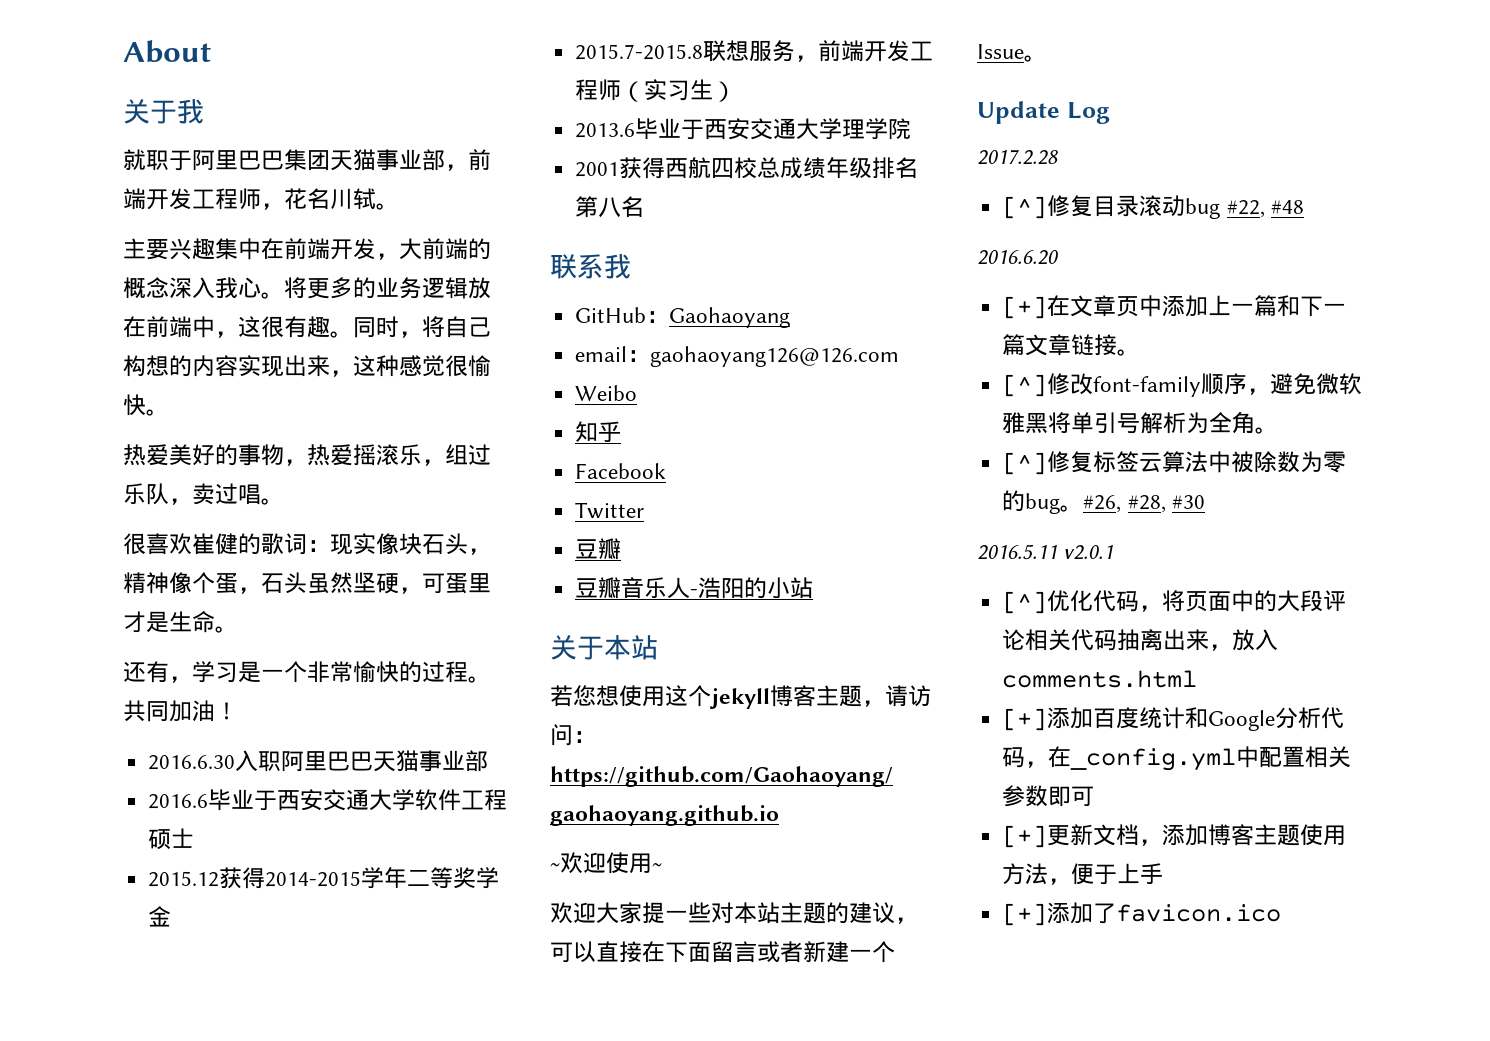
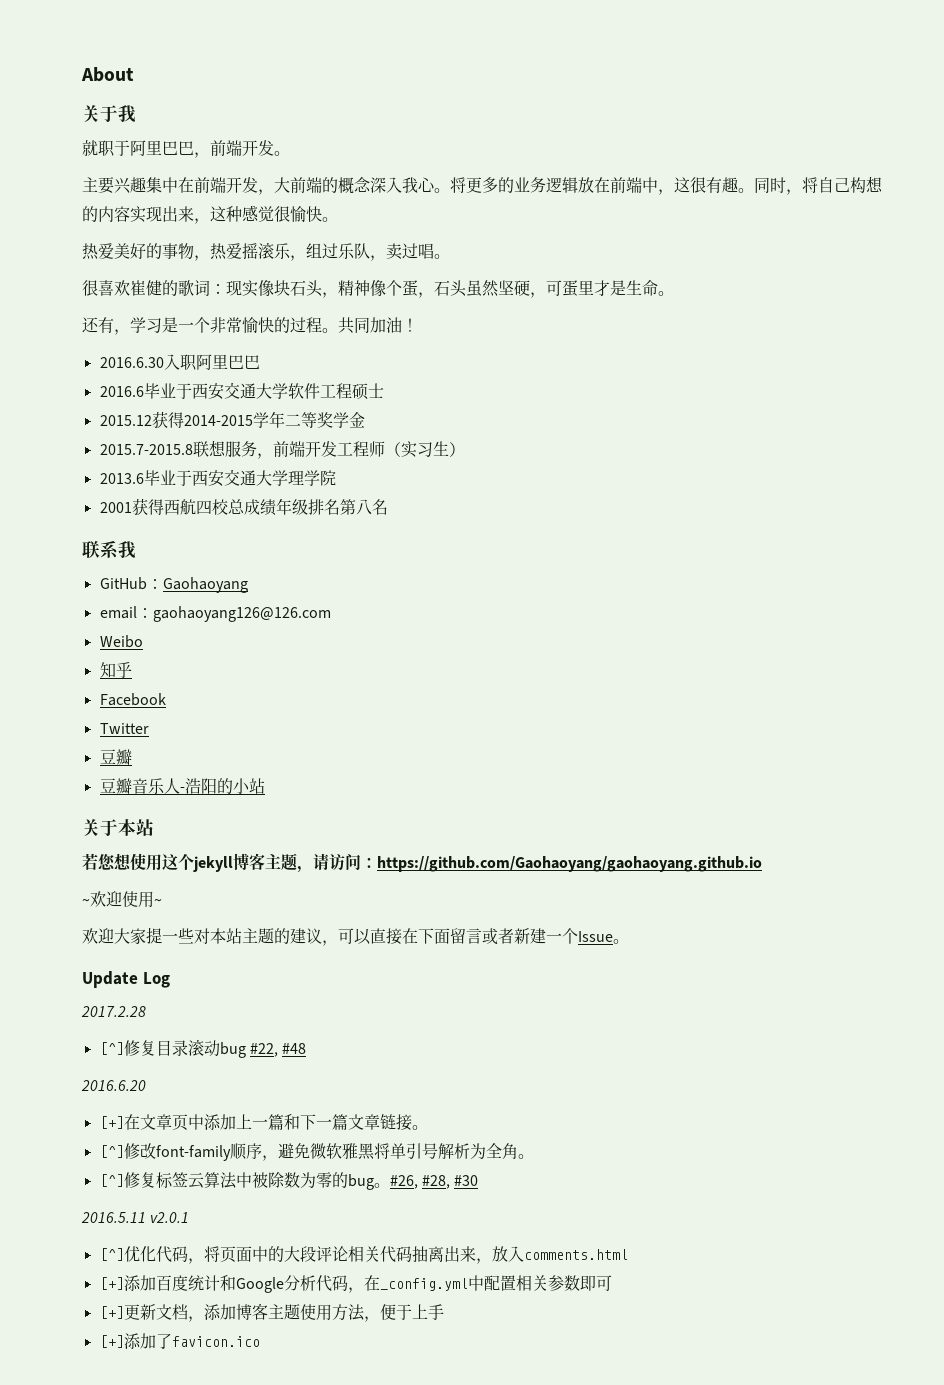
- 就职于阿里巴巴集团天猫事业部，前端开发工程师，花名川轼。
+ 就职于阿里巴巴，前端开发。
- 2016.6.30入职阿里巴巴天猫事业部
+ 2016.6.30入职阿里巴巴

